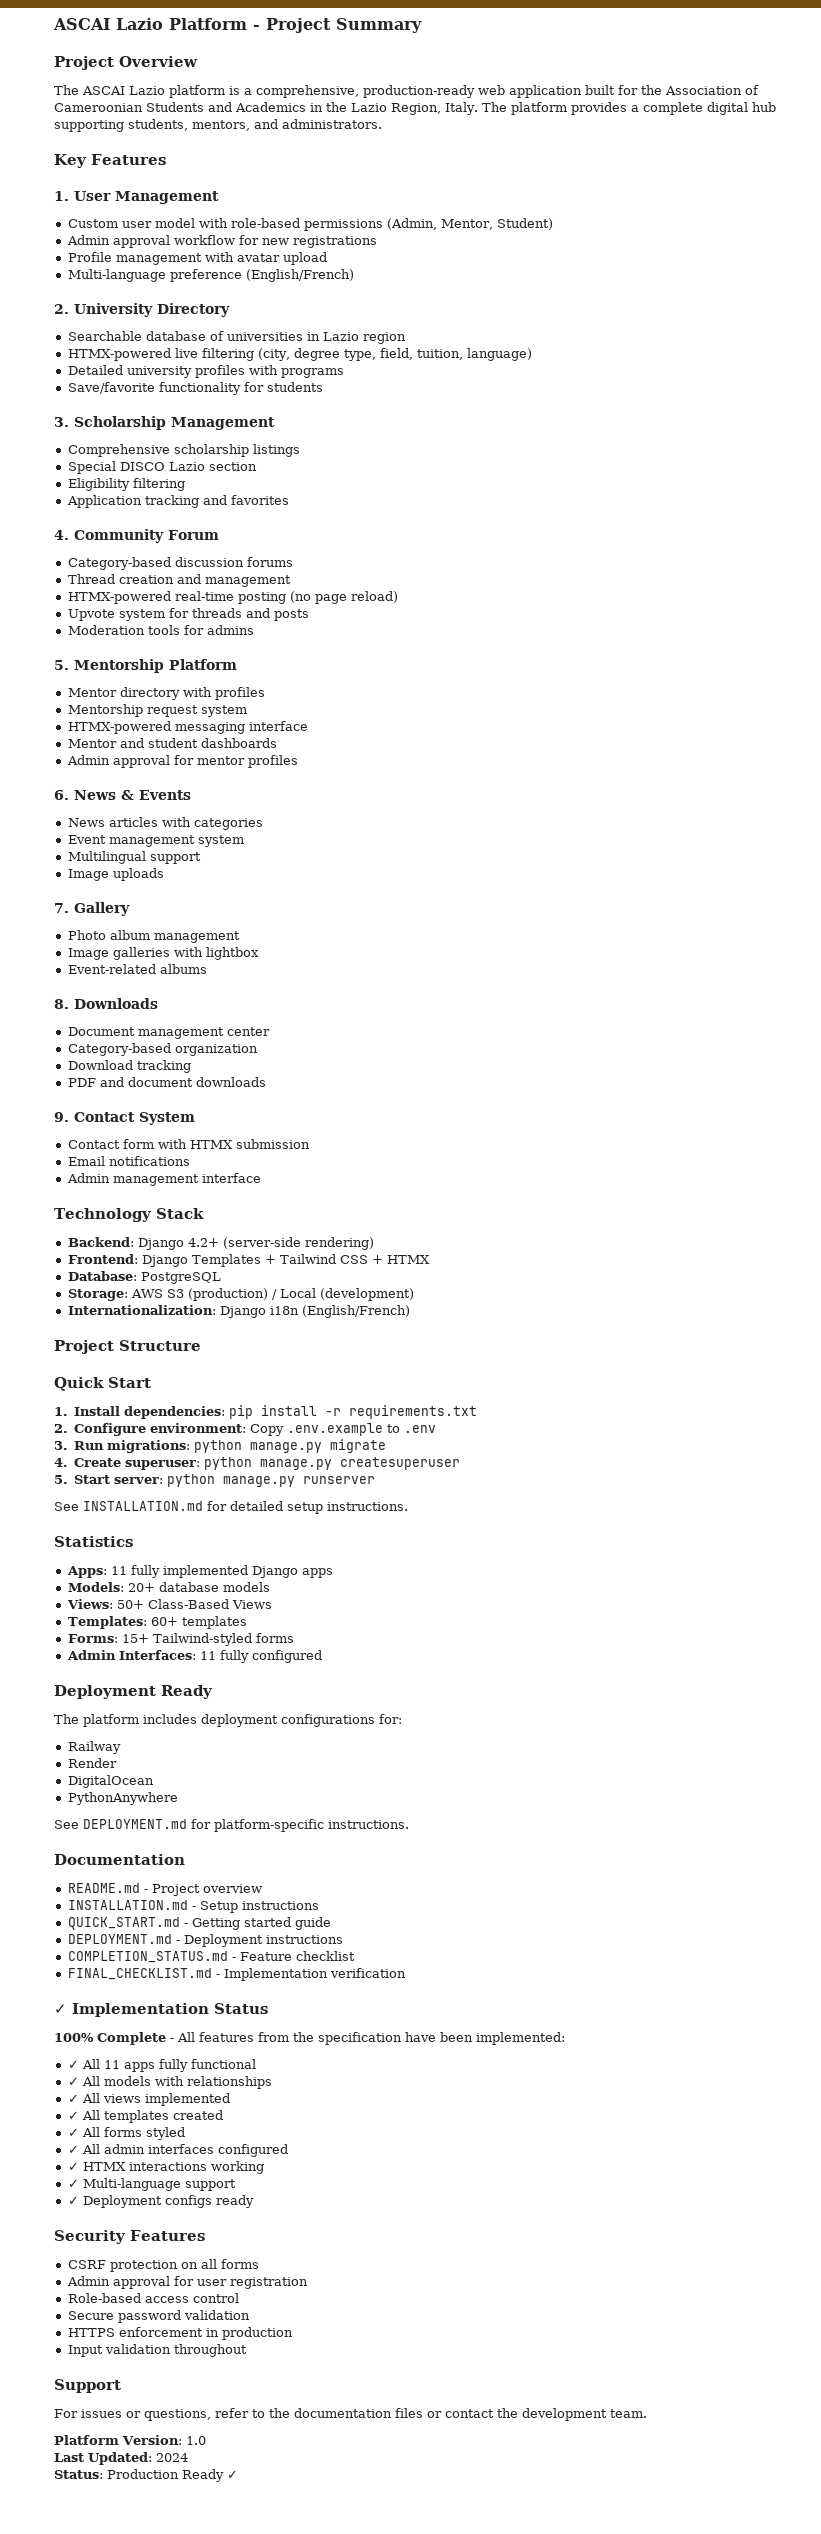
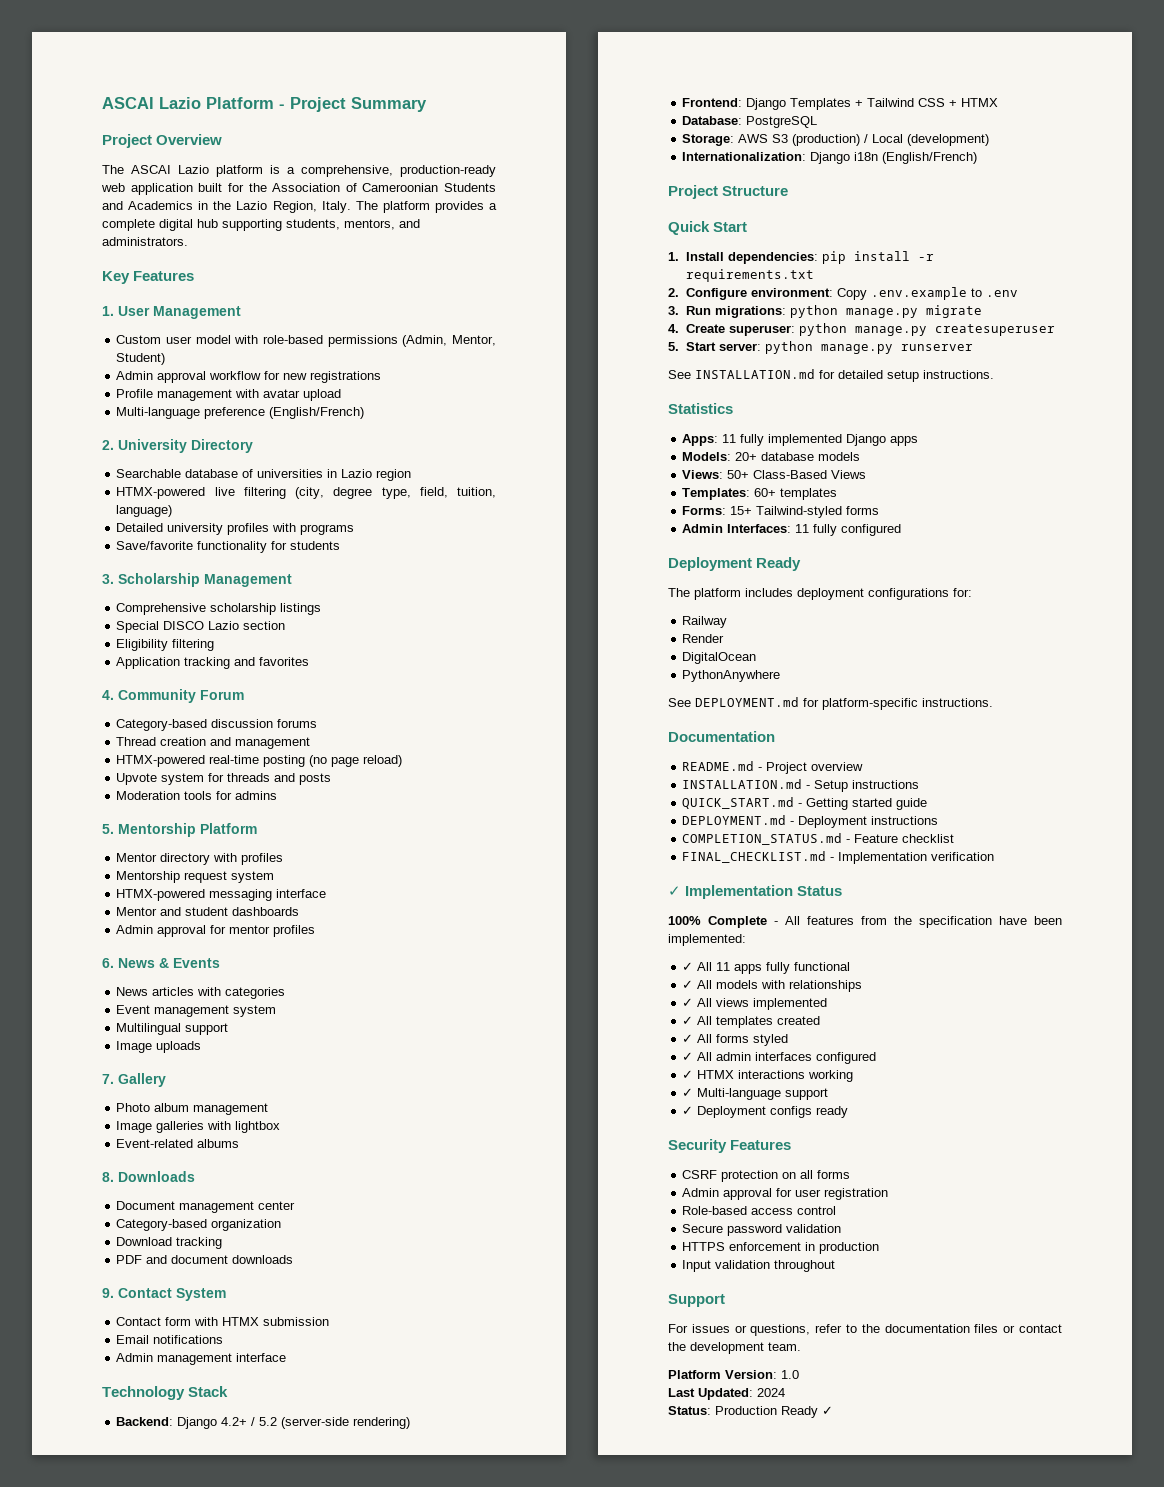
- Backend: Django 4.2+ (server-side rendering)
+ Backend: Django 4.2+ / 5.2 (server-side rendering)

